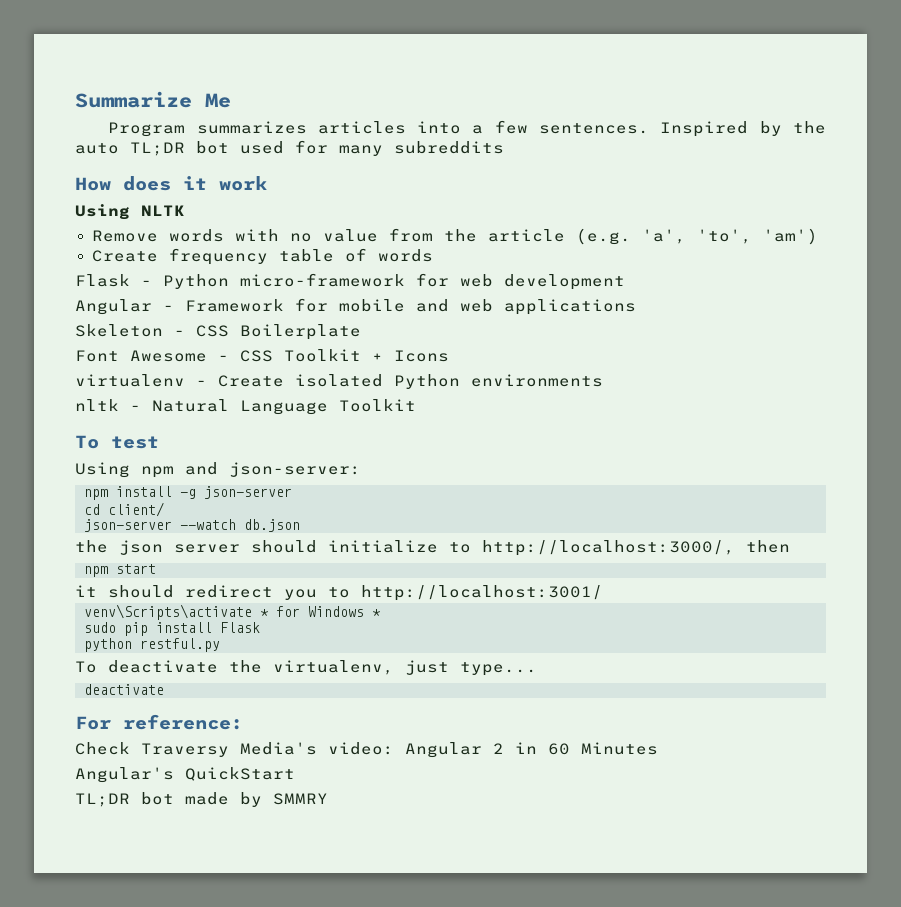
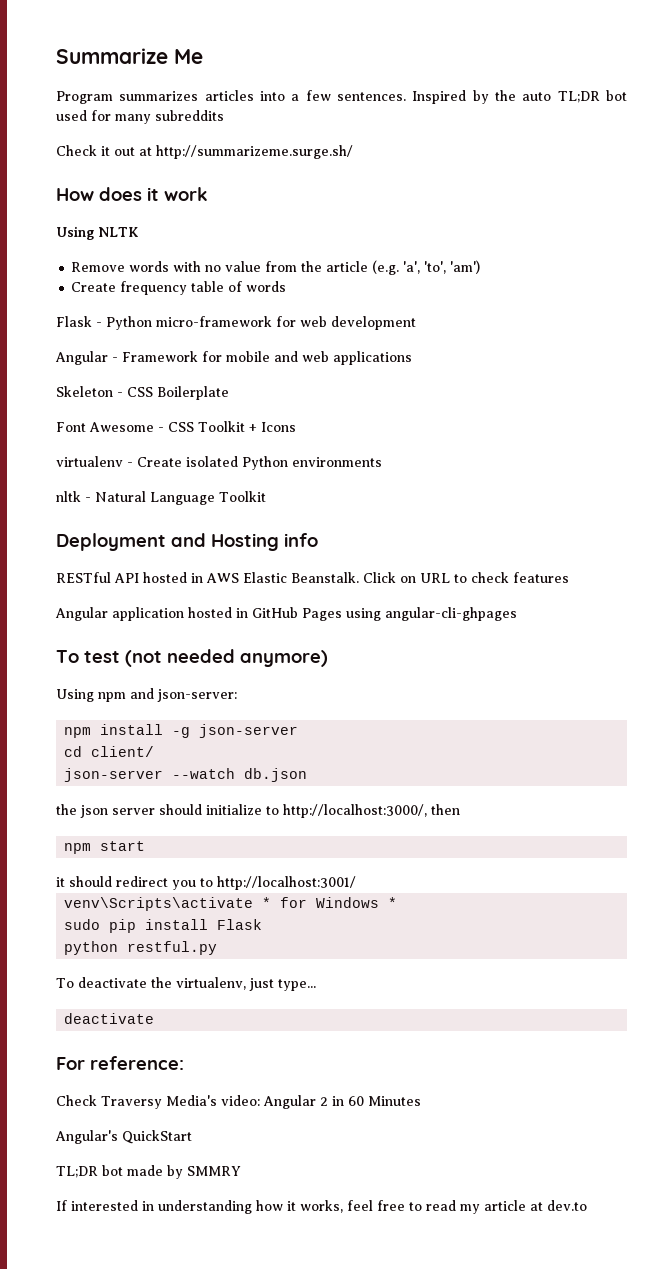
+ Check it out at http://summarizeme.surge.sh/
+ Deployment and Hosting info
+ RESTful API hosted in AWS Elastic Beanstalk. Click on URL to check features
+ Angular application hosted in GitHub Pages using angular-cli-ghpages
- To test
+ To test (not needed anymore)
+ If interested in understanding how it works, feel free to read my article at dev.to

